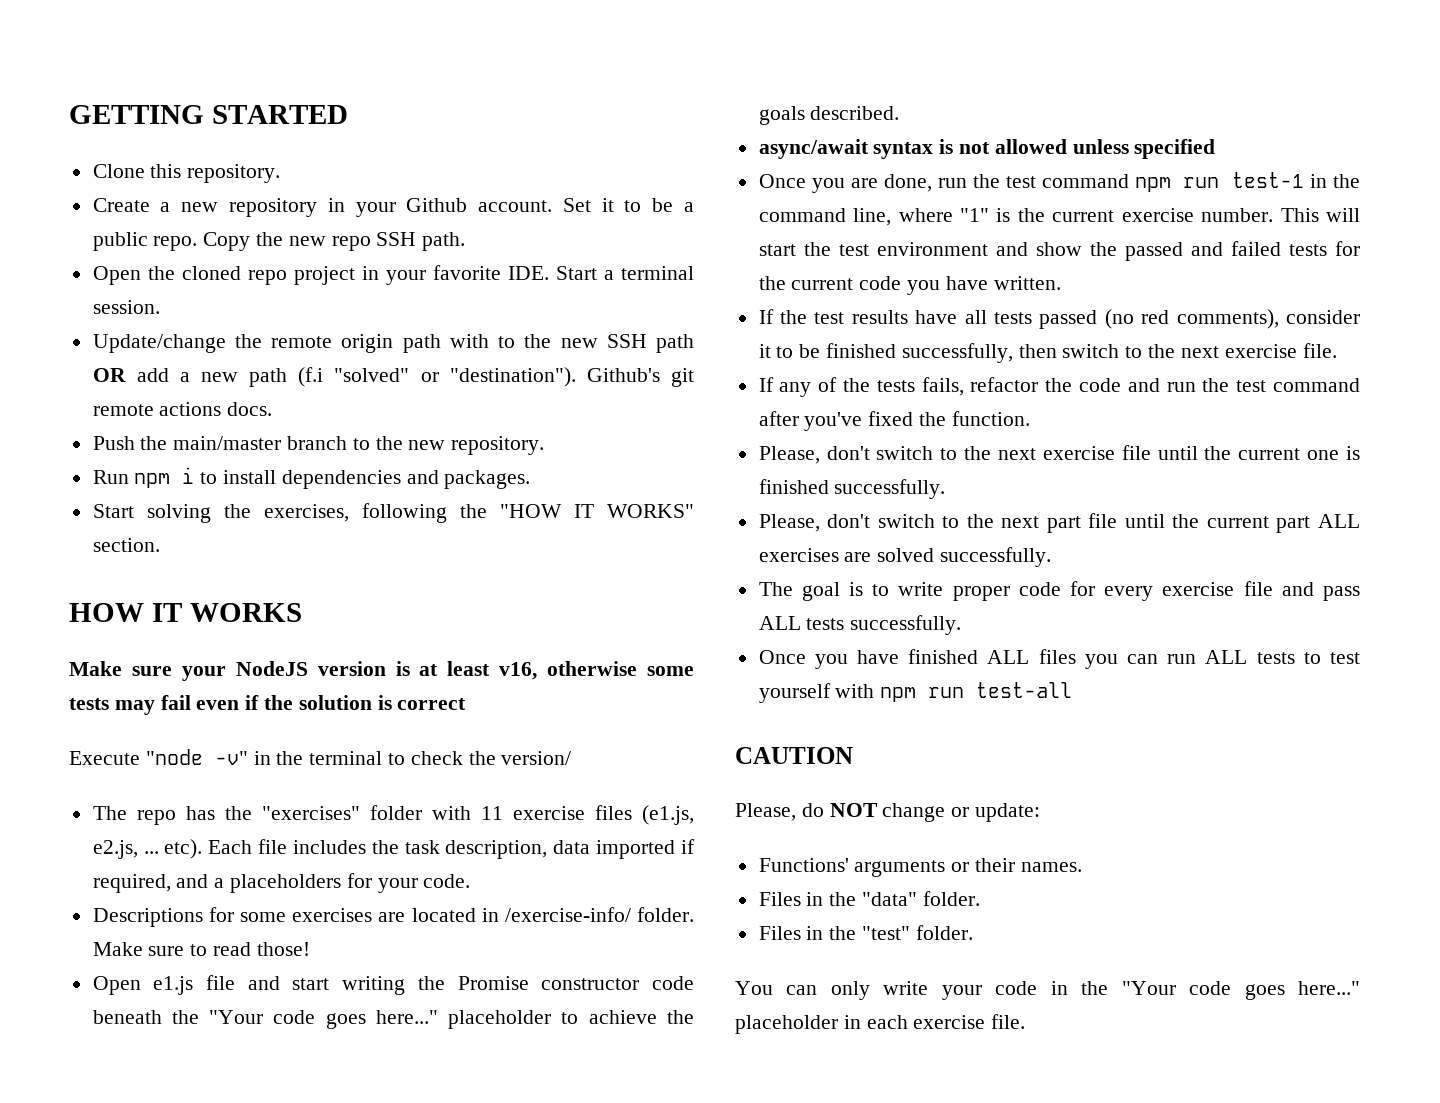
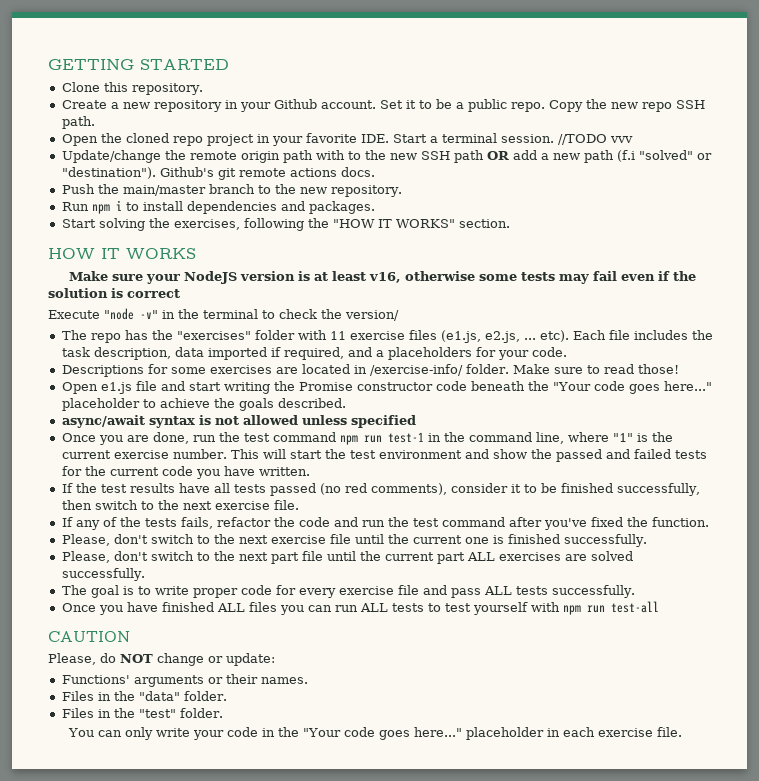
+ //TODO vvv

